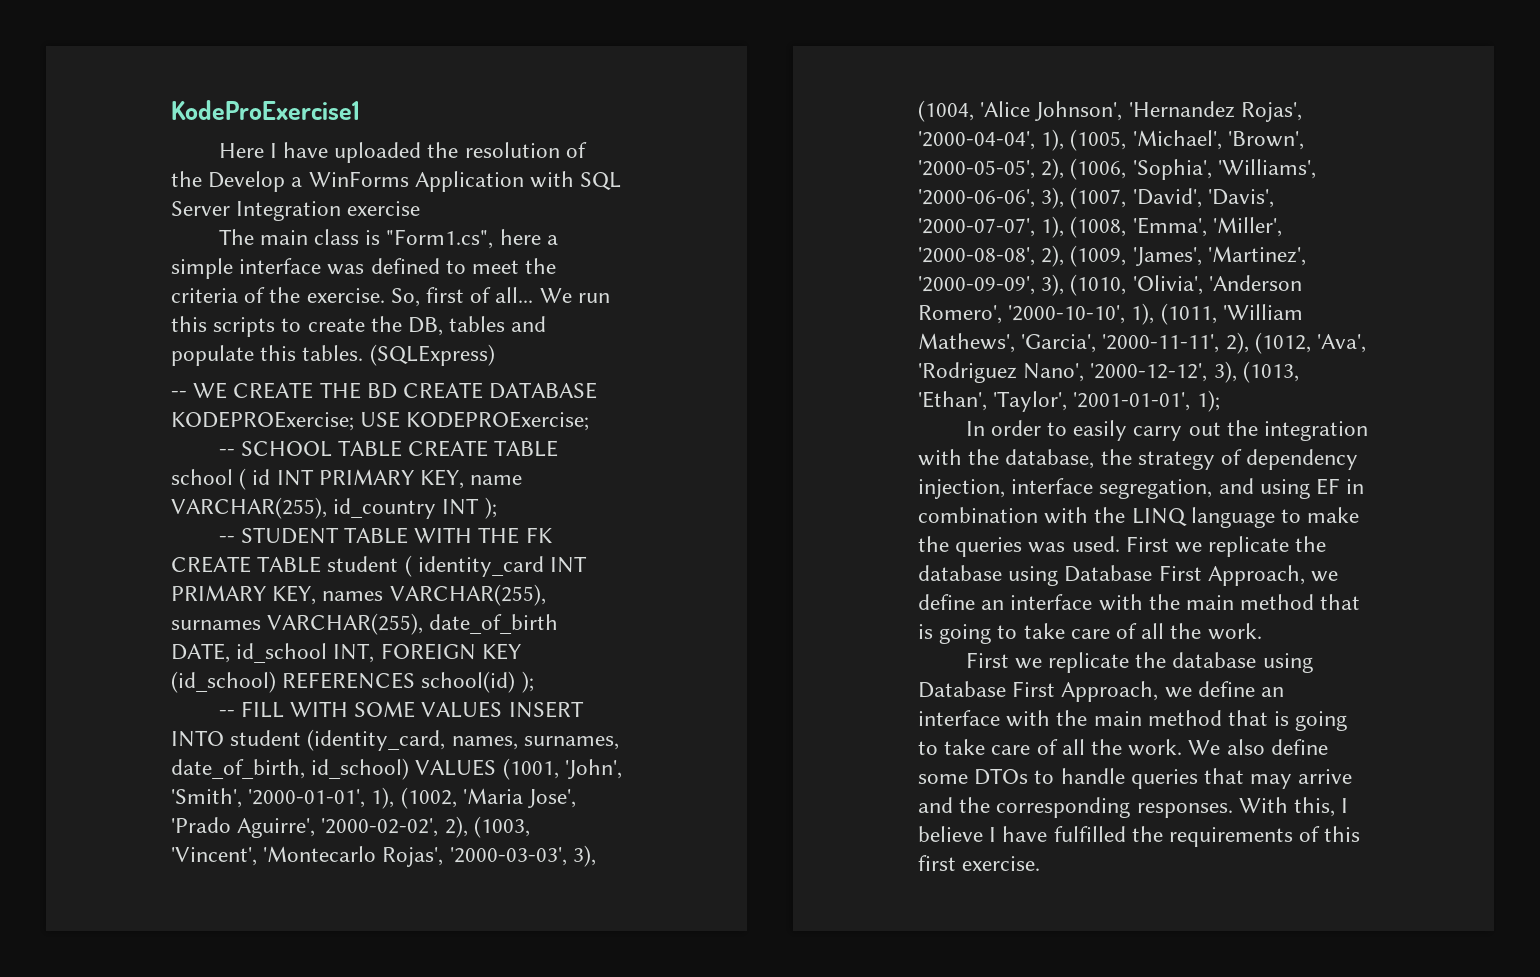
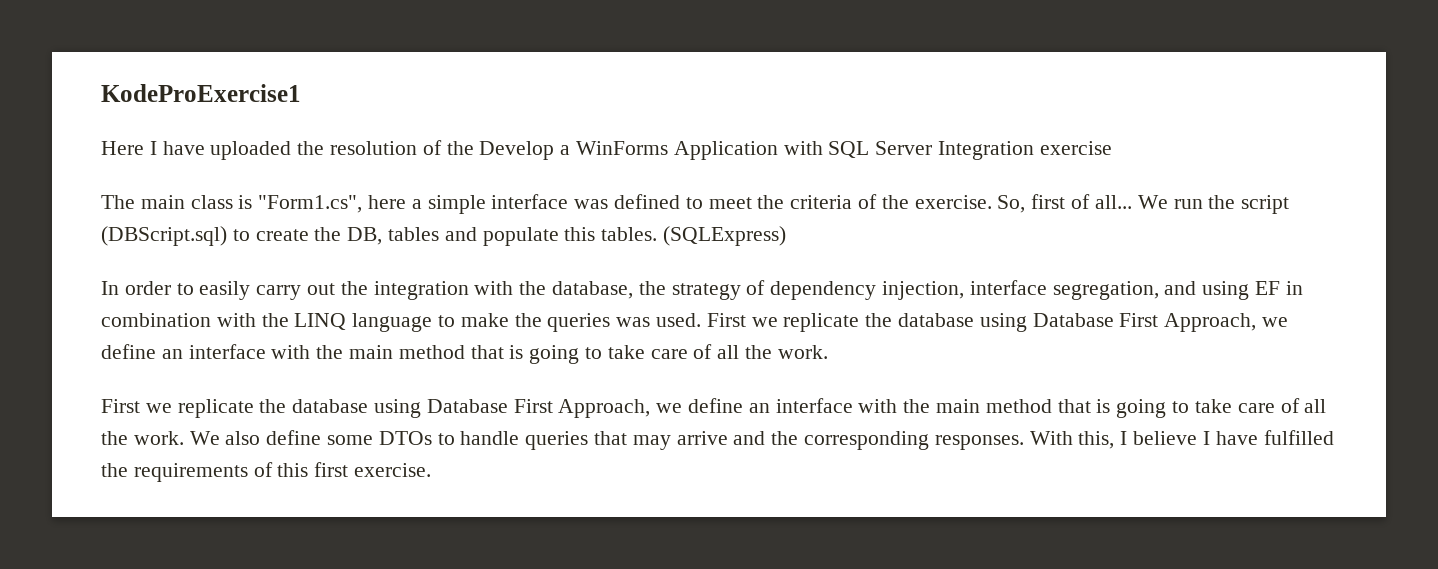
- We run this scripts to create the DB, tables and populate this tables.
+ We run the script (DBScript.sql) to create the DB, tables and populate this tables.
- -- WE CREATE THE BD CREATE DATABASE KODEPROExercise; USE KODEPROExercise;
- -- SCHOOL TABLE CREATE TABLE school ( id INT PRIMARY KEY, name VARCHAR(255), id_country INT );
- -- STUDENT TABLE WITH THE FK CREATE TABLE student ( identity_card INT PRIMARY KEY, names VARCHAR(255), surnames VARCHAR(255), date_of_birth DATE, id_school INT, FOREIGN KEY (id_school) REFERENCES school(id) );
- -- FILL WITH SOME VALUES INSERT INTO student (identity_card, names, surnames, date_of_birth, id_school) VALUES (1001, 'John', 'Smith', '2000-01-01', 1), (1002, 'Maria Jose', 'Prado Aguirre', '2000-02-02', 2), (1003, 'Vincent', 'Montecarlo Rojas', '2000-03-03', 3), (1004, 'Alice Johnson', 'Hernandez Rojas', '2000-04-04', 1), (1005, 'Michael', 'Brown', '2000-05-05', 2), (1006, 'Sophia', 'Williams', '2000-06-06', 3), (1007, 'David', 'Davis', '2000-07-07', 1), (1008, 'Emma', 'Miller', '2000-08-08', 2), (1009, 'James', 'Martinez', '2000-09-09', 3), (1010, 'Olivia', 'Anderson Romero', '2000-10-10', 1), (1011, 'William Mathews', 'Garcia', '2000-11-11', 2), (1012, 'Ava', 'Rodriguez Nano', '2000-12-12', 3), (1013, 'Ethan', 'Taylor', '2001-01-01', 1);

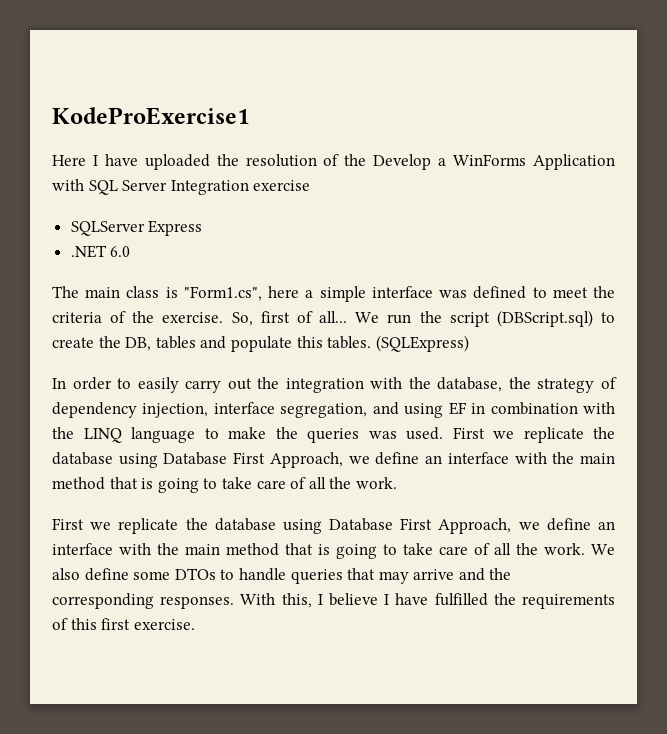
+ SQLServer Express
+ .NET 6.0

